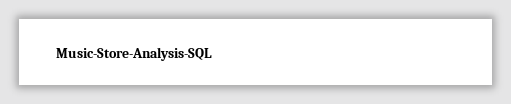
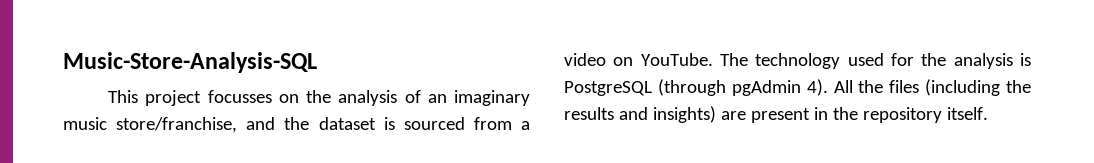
+ This project focusses on the analysis of an imaginary music store/franchise, and the dataset is sourced from a video on YouTube. The technology used for the analysis is PostgreSQL (through pgAdmin 4). All the files (including the results and insights) are present in the repository itself.

